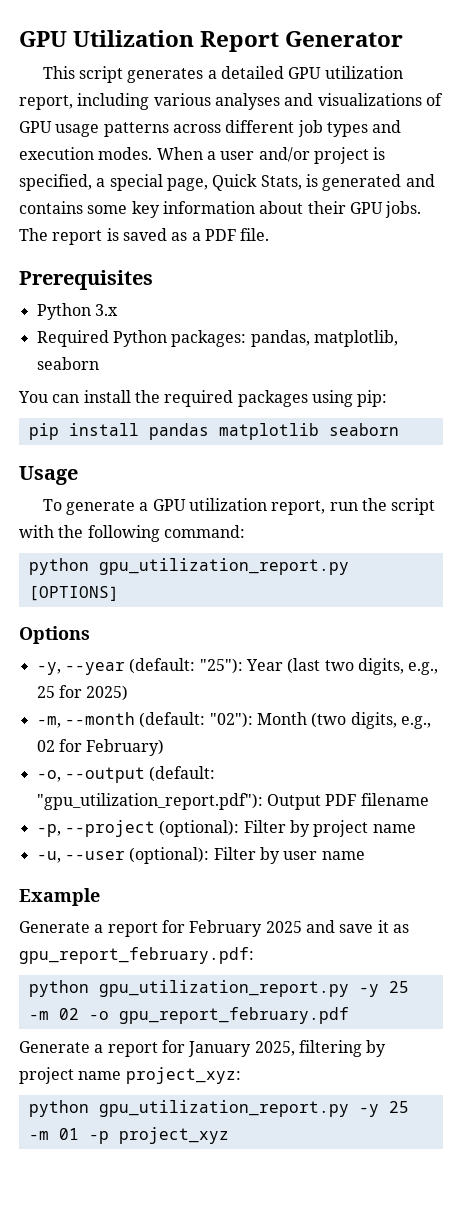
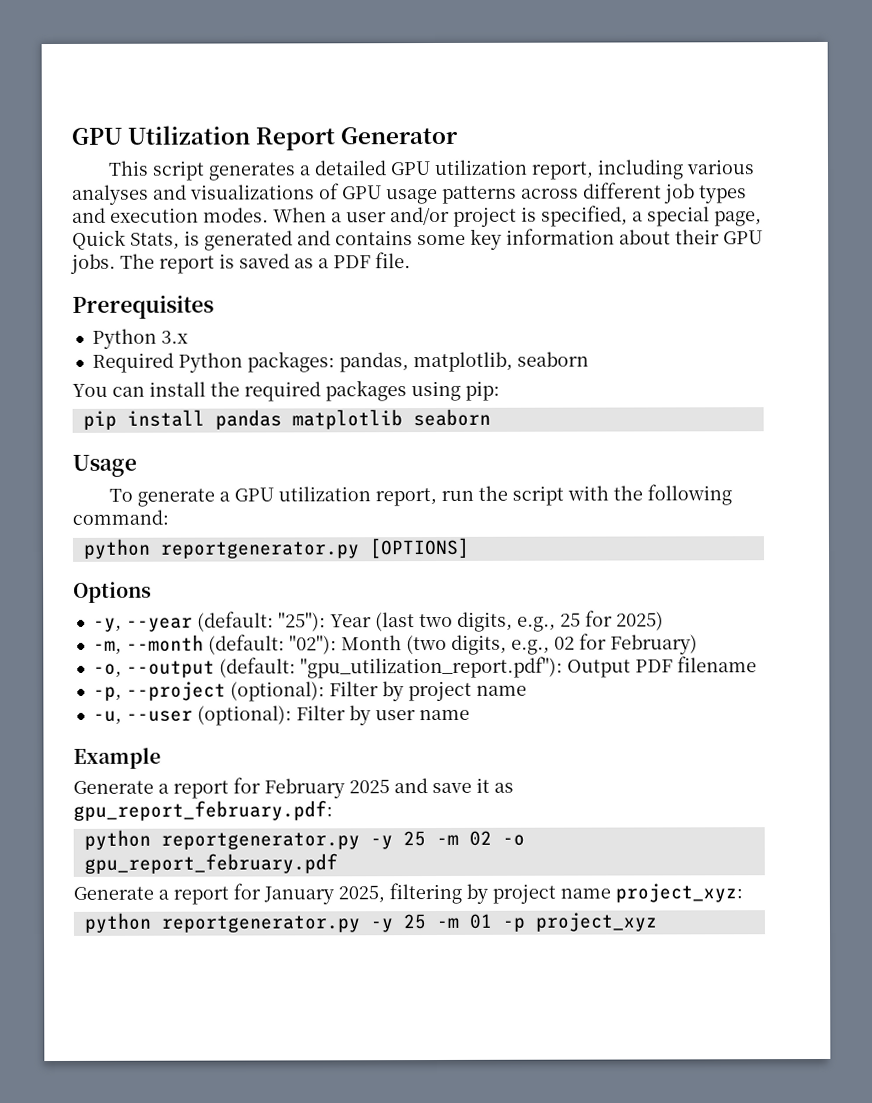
- python gpu_utilization_report.py [OPTIONS]
+ python reportgenerator.py [OPTIONS]
- python gpu_utilization_report.py -y 25 -m 02 -o gpu_report_february.pdf
+ python reportgenerator.py -y 25 -m 02 -o gpu_report_february.pdf
- python gpu_utilization_report.py -y 25 -m 01 -p project_xyz
+ python reportgenerator.py -y 25 -m 01 -p project_xyz

